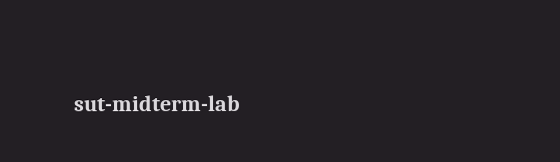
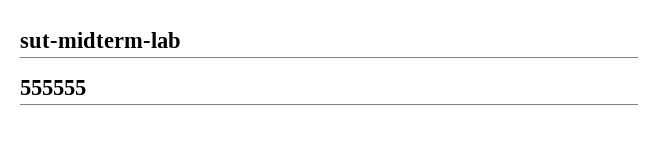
+ 555555

